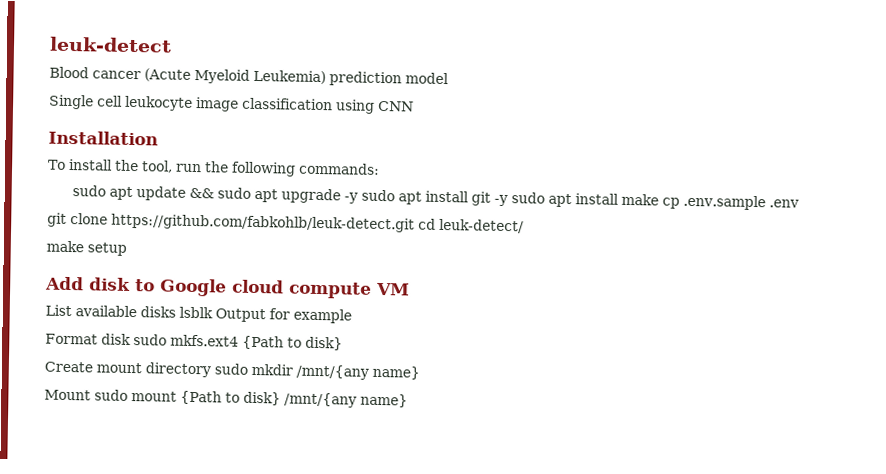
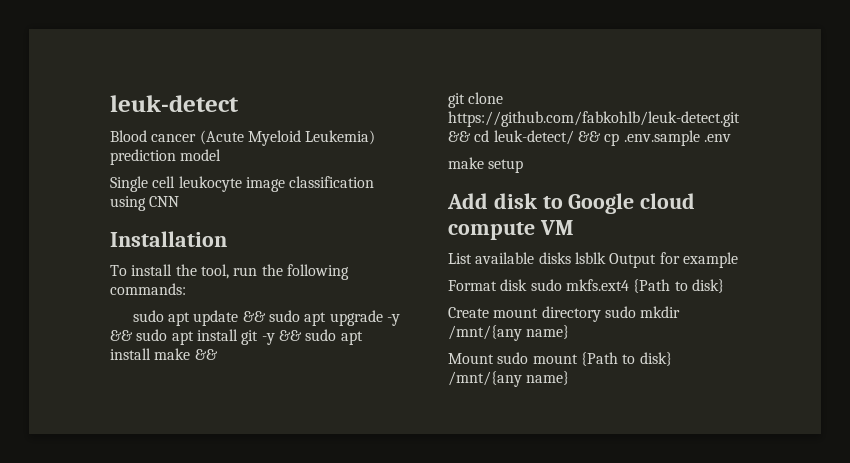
- sudo apt update && sudo apt upgrade -y sudo apt install git -y sudo apt install make cp .env.sample .env
+ sudo apt update && sudo apt upgrade -y && sudo apt install git -y && sudo apt install make &&
- git clone https://github.com/fabkohlb/leuk-detect.git cd leuk-detect/
+ git clone https://github.com/fabkohlb/leuk-detect.git && cd leuk-detect/ && cp .env.sample .env

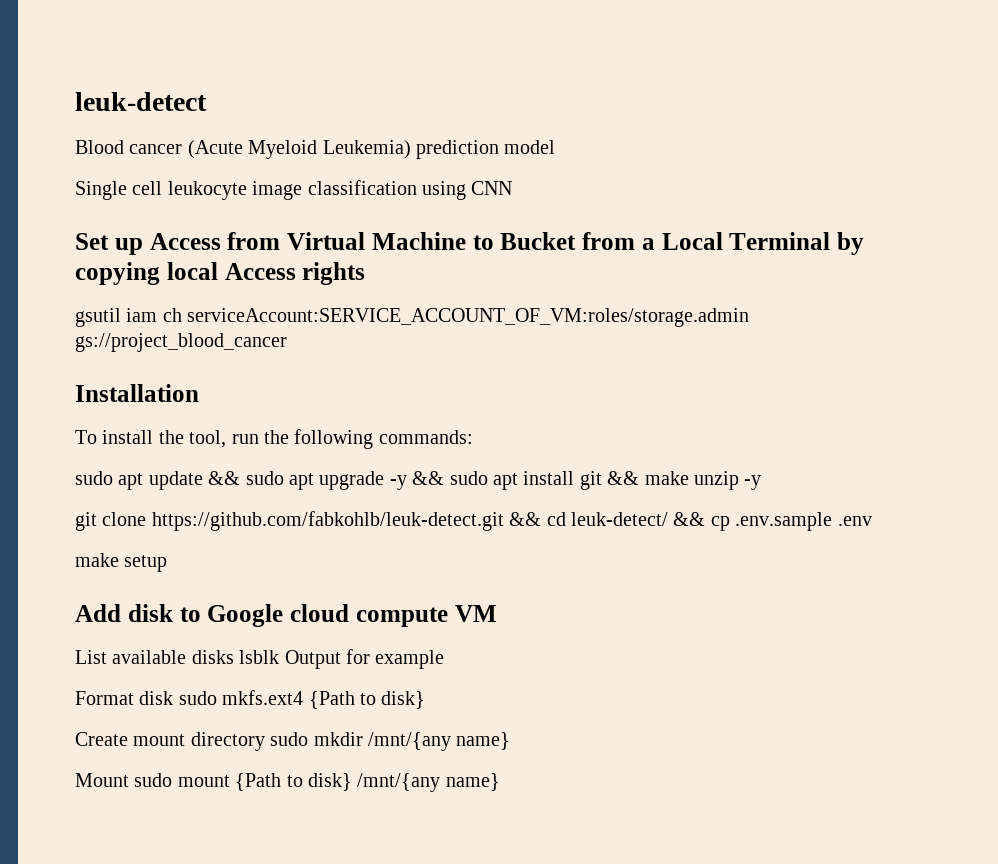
+ Set up Access from Virtual Machine to Bucket from a Local Terminal by copying local Access rights
+ gsutil iam ch serviceAccount:SERVICE_ACCOUNT_OF_VM:roles/storage.admin gs://project_blood_cancer
- sudo apt update && sudo apt upgrade -y && sudo apt install git -y && sudo apt install make &&
+ sudo apt update && sudo apt upgrade -y && sudo apt install git && make unzip -y

